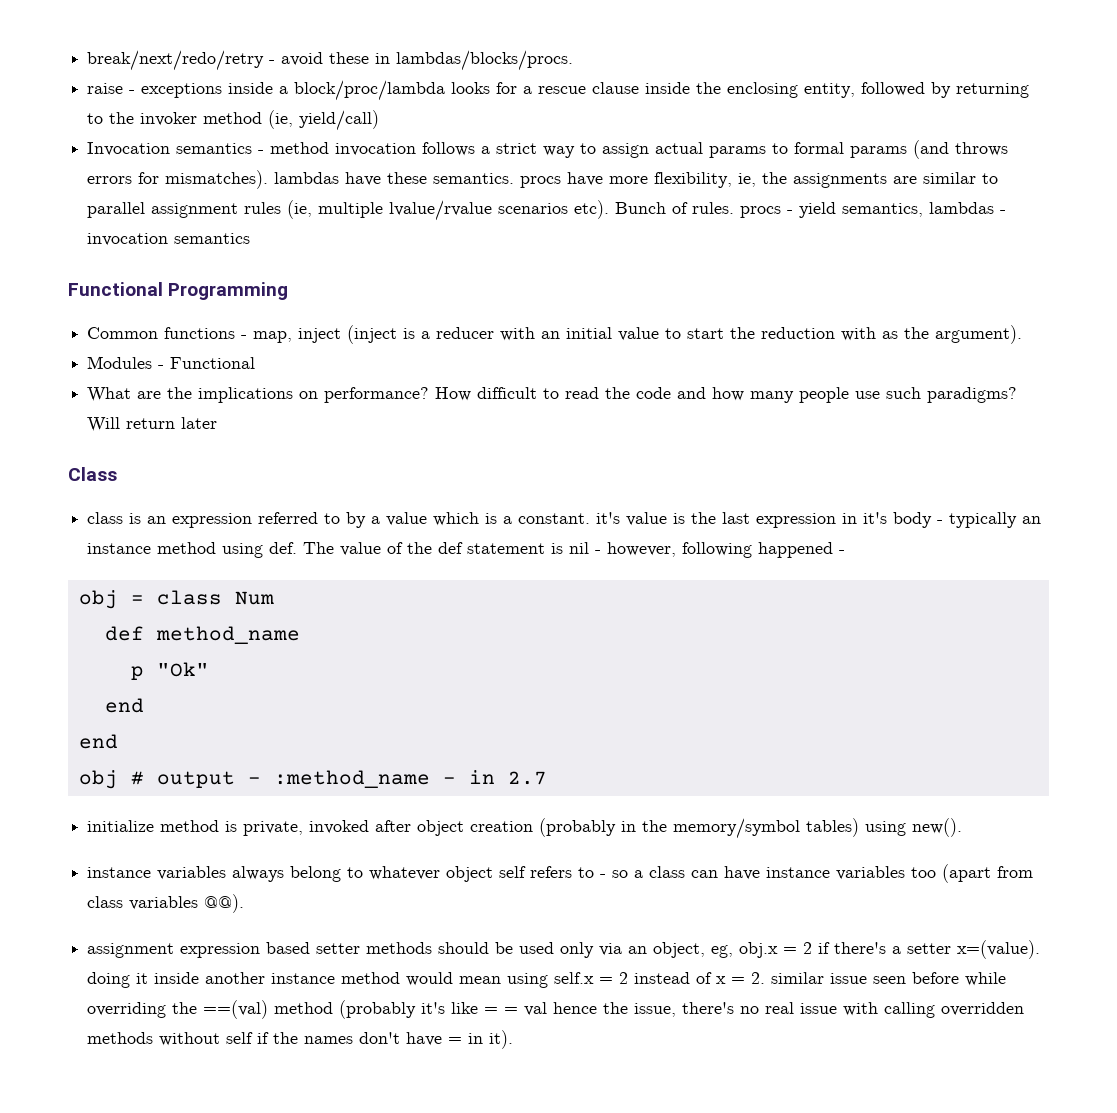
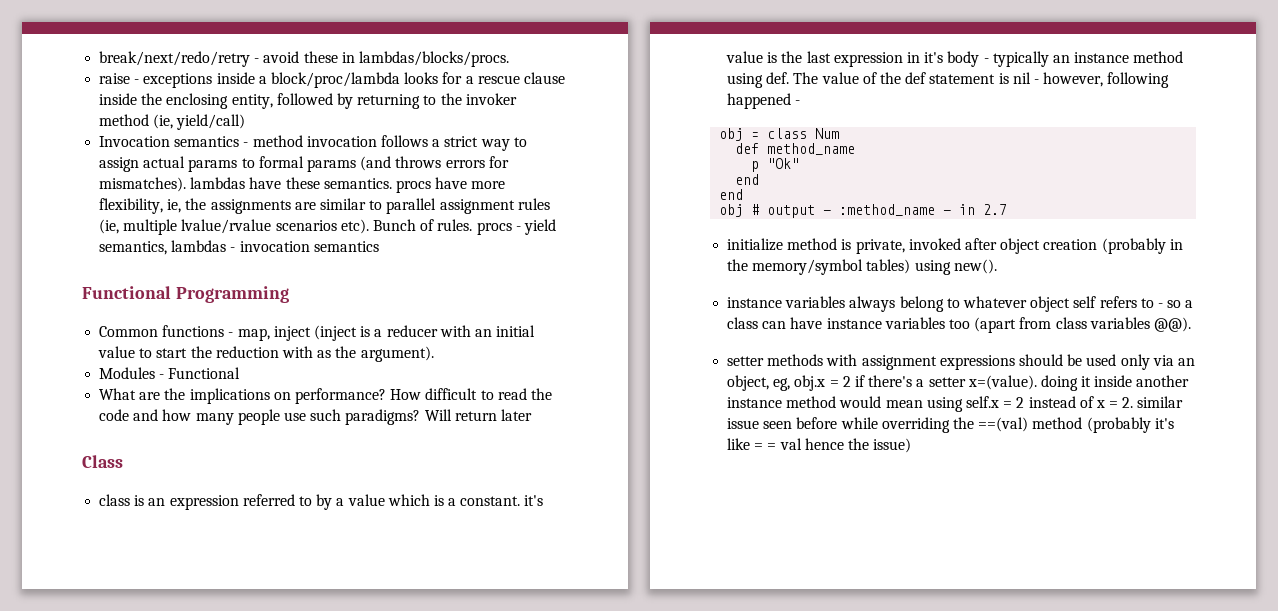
- assignment expression based setter methods should be used only via an object, eg, obj.x = 2 if there's a setter x=(value). doing it inside another instance method would mean using self.x = 2 instead of x = 2. similar issue seen before while overriding the ==(val) method (probably it's like = = val hence the issue, there's no real issue with calling overridden methods without self if the names don't have = in it).
+ setter methods with assignment expressions should be used only via an object, eg, obj.x = 2 if there's a setter x=(value). doing it inside another instance method would mean using self.x = 2 instead of x = 2. similar issue seen before while overriding the ==(val) method (probably it's like = = val hence the issue)

